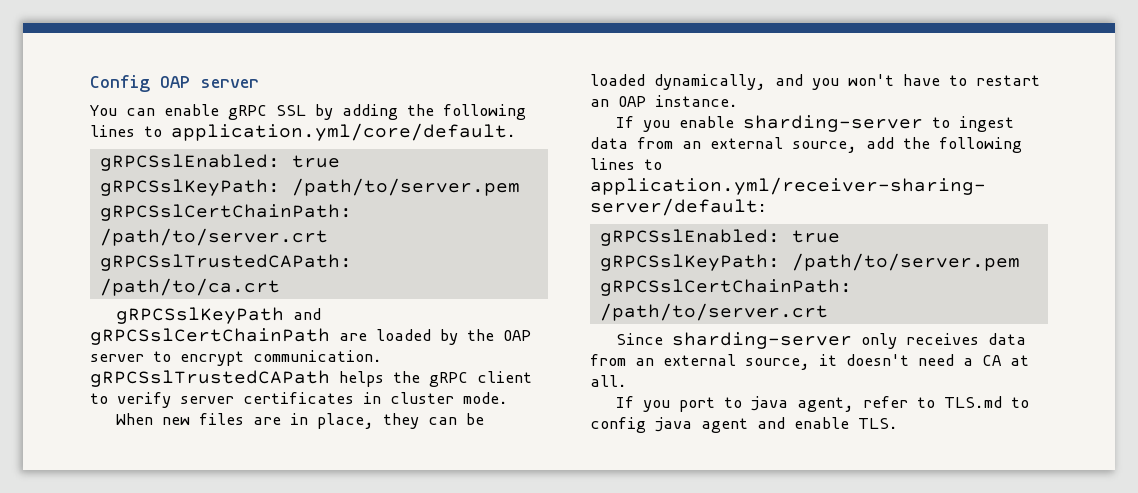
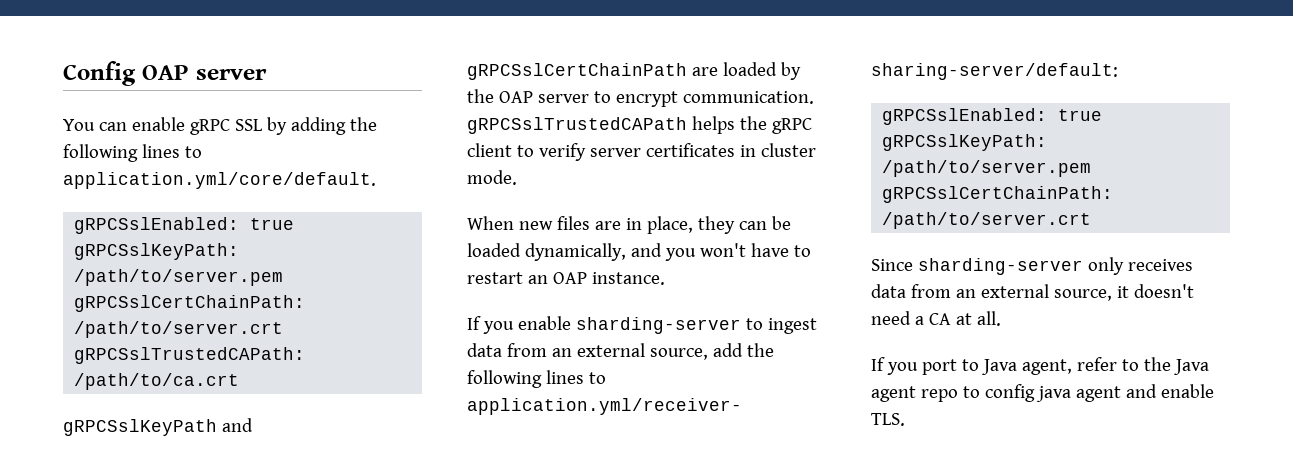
- If you port to java agent, refer to TLS.md to config java agent and enable TLS.
+ If you port to Java agent, refer to the Java agent repo to config java agent and enable TLS.

